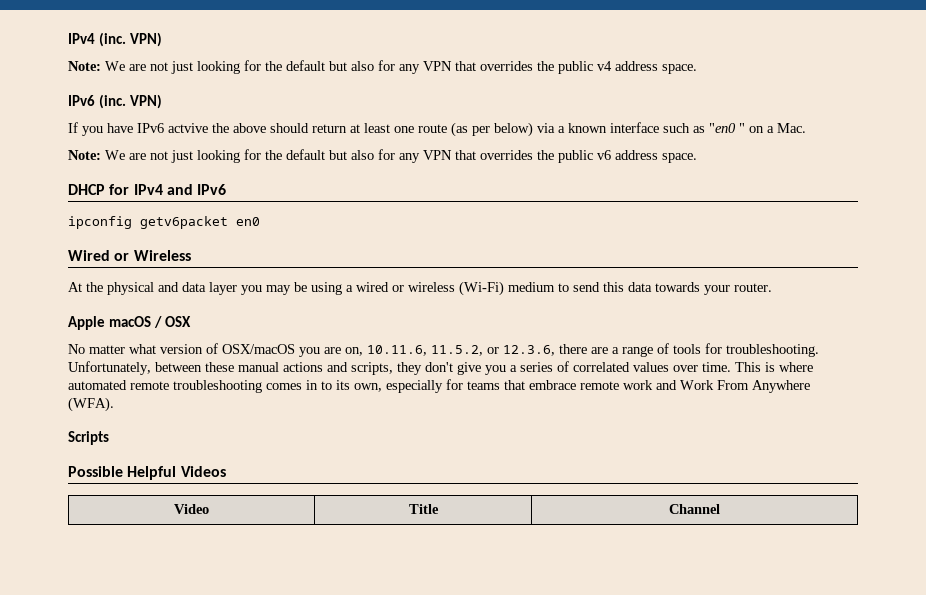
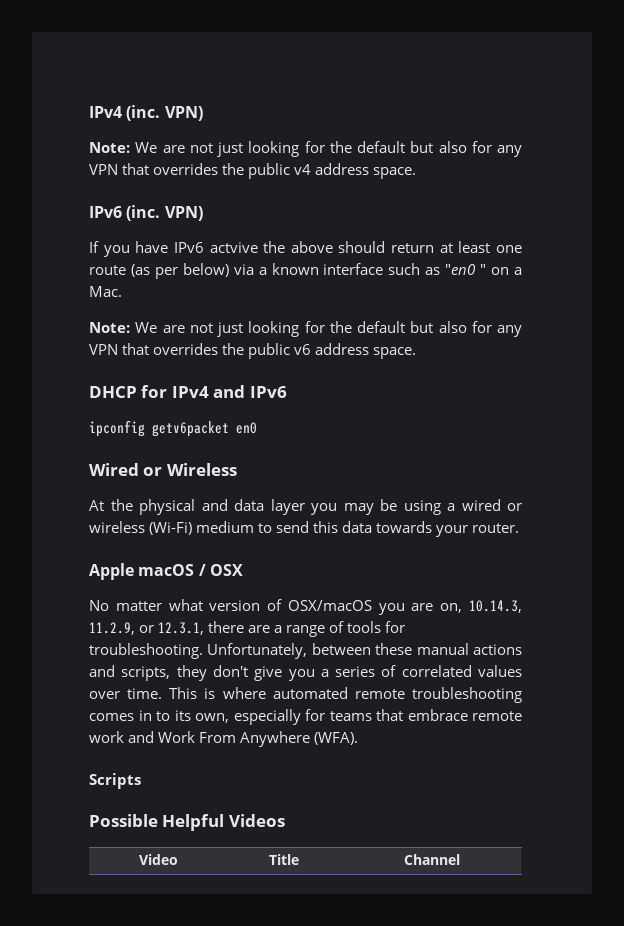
- No matter what version of OSX/macOS you are on, 10.11.6, 11.5.2, or 12.3.6, there are a range of tools for troubleshooting.
+ No matter what version of OSX/macOS you are on, 10.14.3, 11.2.9, or 12.3.1, there are a range of tools for troubleshooting.

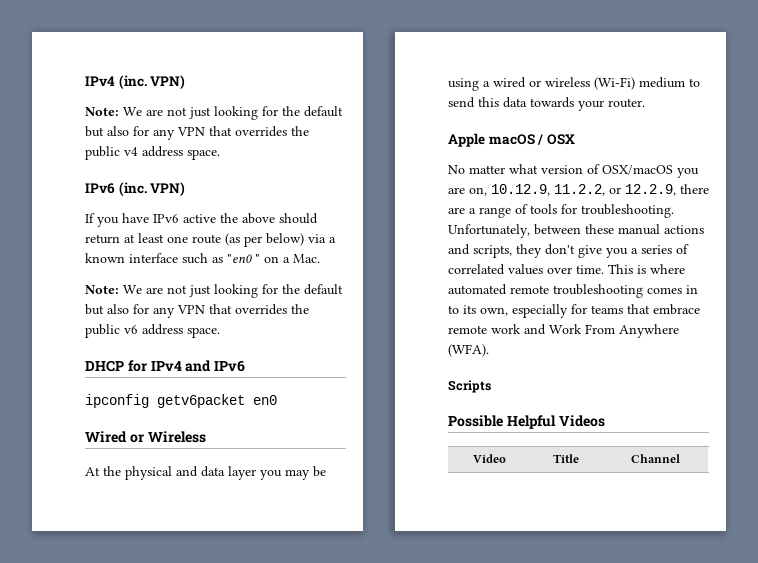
- If you have IPv6 actvive the above should return at least one route (as per below) via a known interface such as "en0 " on a Mac.
+ If you have IPv6 active the above should return at least one route (as per below) via a known interface such as "en0 " on a Mac.
- No matter what version of OSX/macOS you are on, 10.14.3, 11.2.9, or 12.3.1, there are a range of tools for troubleshooting.
+ No matter what version of OSX/macOS you are on, 10.12.9, 11.2.2, or 12.2.9, there are a range of tools for troubleshooting.

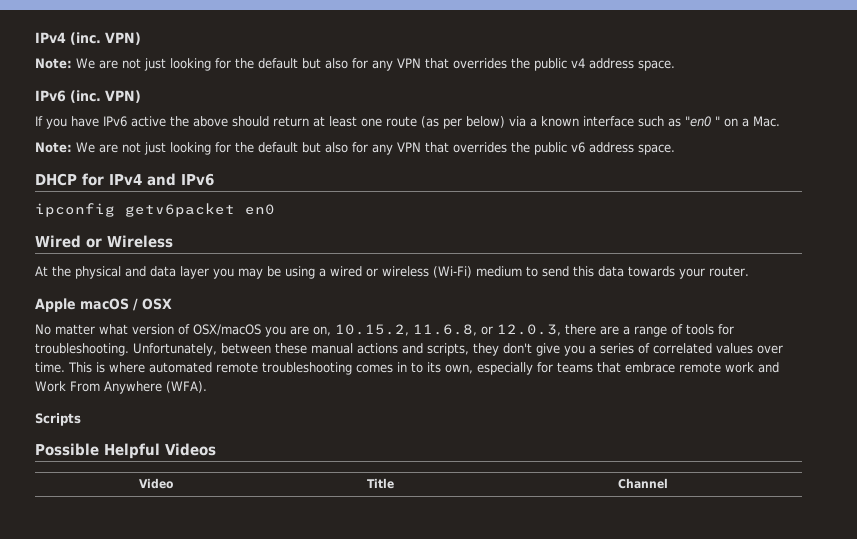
- No matter what version of OSX/macOS you are on, 10.12.9, 11.2.2, or 12.2.9, there are a range of tools for troubleshooting.
+ No matter what version of OSX/macOS you are on, 10.15.2, 11.6.8, or 12.0.3, there are a range of tools for troubleshooting.

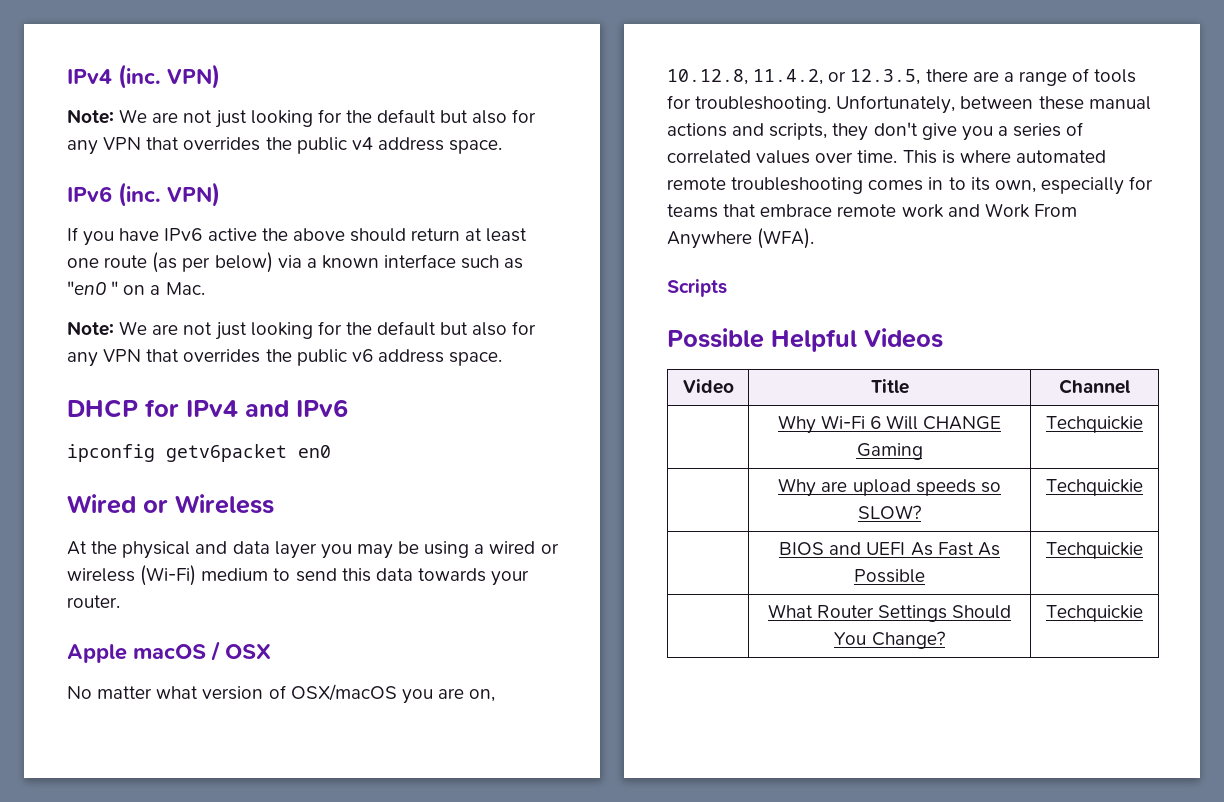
- No matter what version of OSX/macOS you are on, 10.15.2, 11.6.8, or 12.0.3, there are a range of tools for troubleshooting.
+ No matter what version of OSX/macOS you are on, 10.12.8, 11.4.2, or 12.3.5, there are a range of tools for troubleshooting.
+ | Why Wi-Fi 6 Will CHANGE Gaming | Techquickie
+ | Why are upload speeds so SLOW? | Techquickie
+ | BIOS and UEFI As Fast As Possible | Techquickie
+ | What Router Settings Should You Change? | Techquickie

